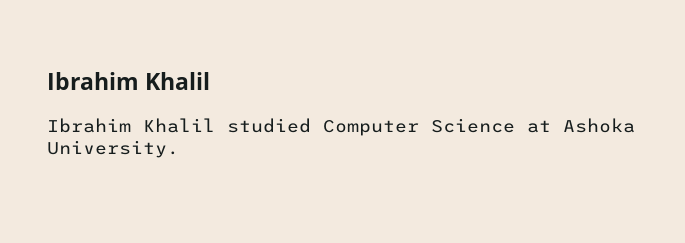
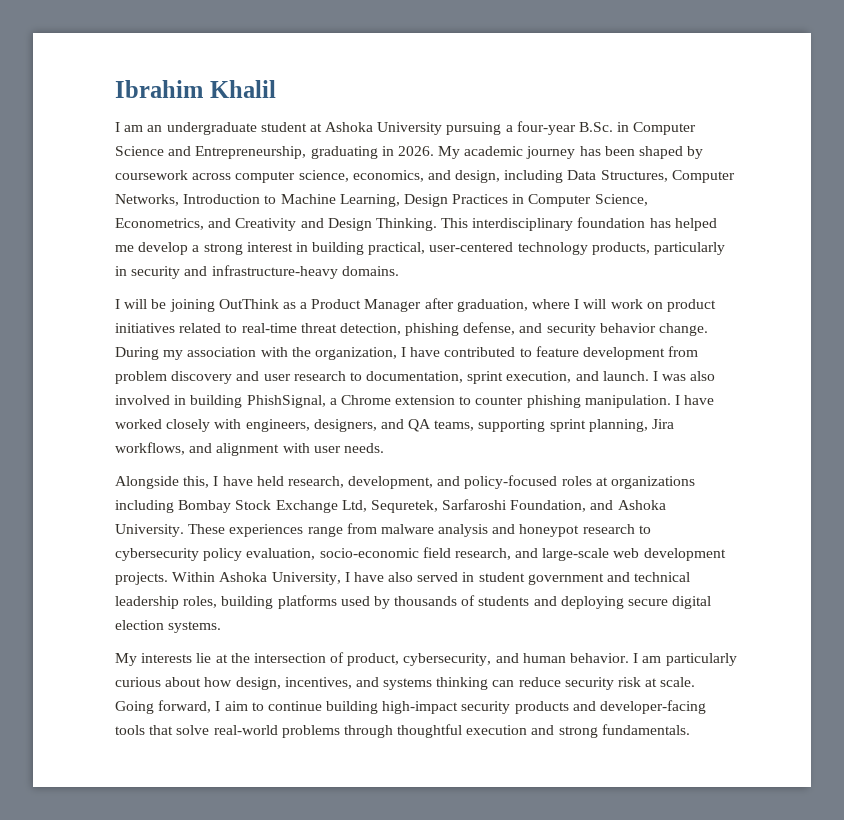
- Ibrahim Khalil studied Computer Science at Ashoka University.
+ I am an undergraduate student at Ashoka University pursuing a four-year B.Sc. in Computer Science and Entrepreneurship, graduating in 2026. My academic journey has been shaped by coursework across computer science, economics, and design, including Data Structures, Computer Networks, Introduction to Machine Learning, Design Practices in Computer Science, Econometrics, and Creativity and Design Thinking. This interdisciplinary foundation has helped me develop a strong interest in building practical, user-centered technology products, particularly in security and infrastructure-heavy domains.
+ I will be joining OutThink as a Product Manager after graduation, where I will work on product initiatives related to real-time threat detection, phishing defense, and security behavior change. During my association with the organization, I have contributed to feature development from problem discovery and user research to documentation, sprint execution, and launch. I was also involved in building PhishSignal, a Chrome extension to counter phishing manipulation. I have worked closely with engineers, designers, and QA teams, supporting sprint planning, Jira workflows, and alignment with user needs.
+ Alongside this, I have held research, development, and policy-focused roles at organizations including Bombay Stock Exchange Ltd, Sequretek, Sarfaroshi Foundation, and Ashoka University. These experiences range from malware analysis and honeypot research to cybersecurity policy evaluation, socio-economic field research, and large-scale web development projects. Within Ashoka University, I have also served in student government and technical leadership roles, building platforms used by thousands of students and deploying secure digital election systems.
+ My interests lie at the intersection of product, cybersecurity, and human behavior. I am particularly curious about how design, incentives, and systems thinking can reduce security risk at scale. Going forward, I aim to continue building high-impact security products and developer-facing tools that solve real-world problems through thoughtful execution and strong fundamentals.

